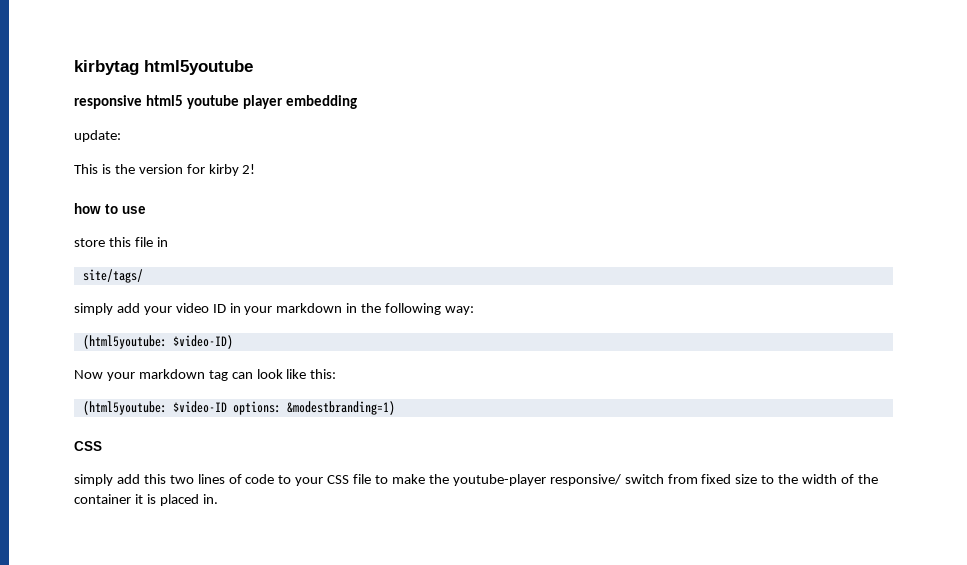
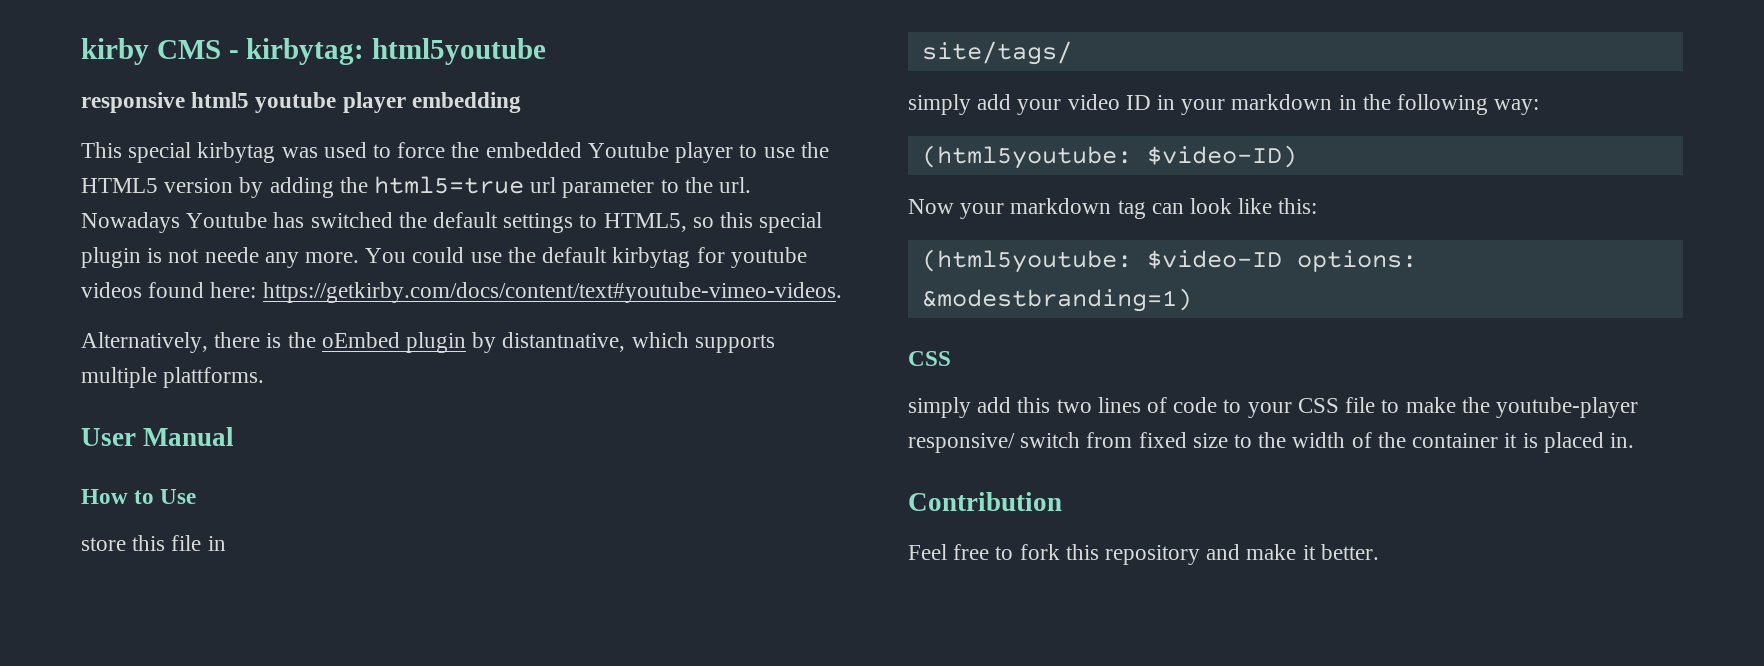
- kirbytag html5youtube
+ kirby CMS - kirbytag: html5youtube
- update:
- This is the version for kirby 2!
- how to use
+ This special kirbytag was used to force the embedded Youtube player to use the HTML5 version by adding the html5=true url parameter to the url. Nowadays Youtube has switched the default settings to HTML5, so this special plugin is not neede any more. You could use the default kirbytag for youtube videos found here: https://getkirby.com/docs/content/text#youtube-vimeo-videos.
+ Alternatively, there is the oEmbed plugin by distantnative, which supports multiple plattforms.
+ User Manual
+ How to Use
+ Contribution
+ Feel free to fork this repository and make it better.

